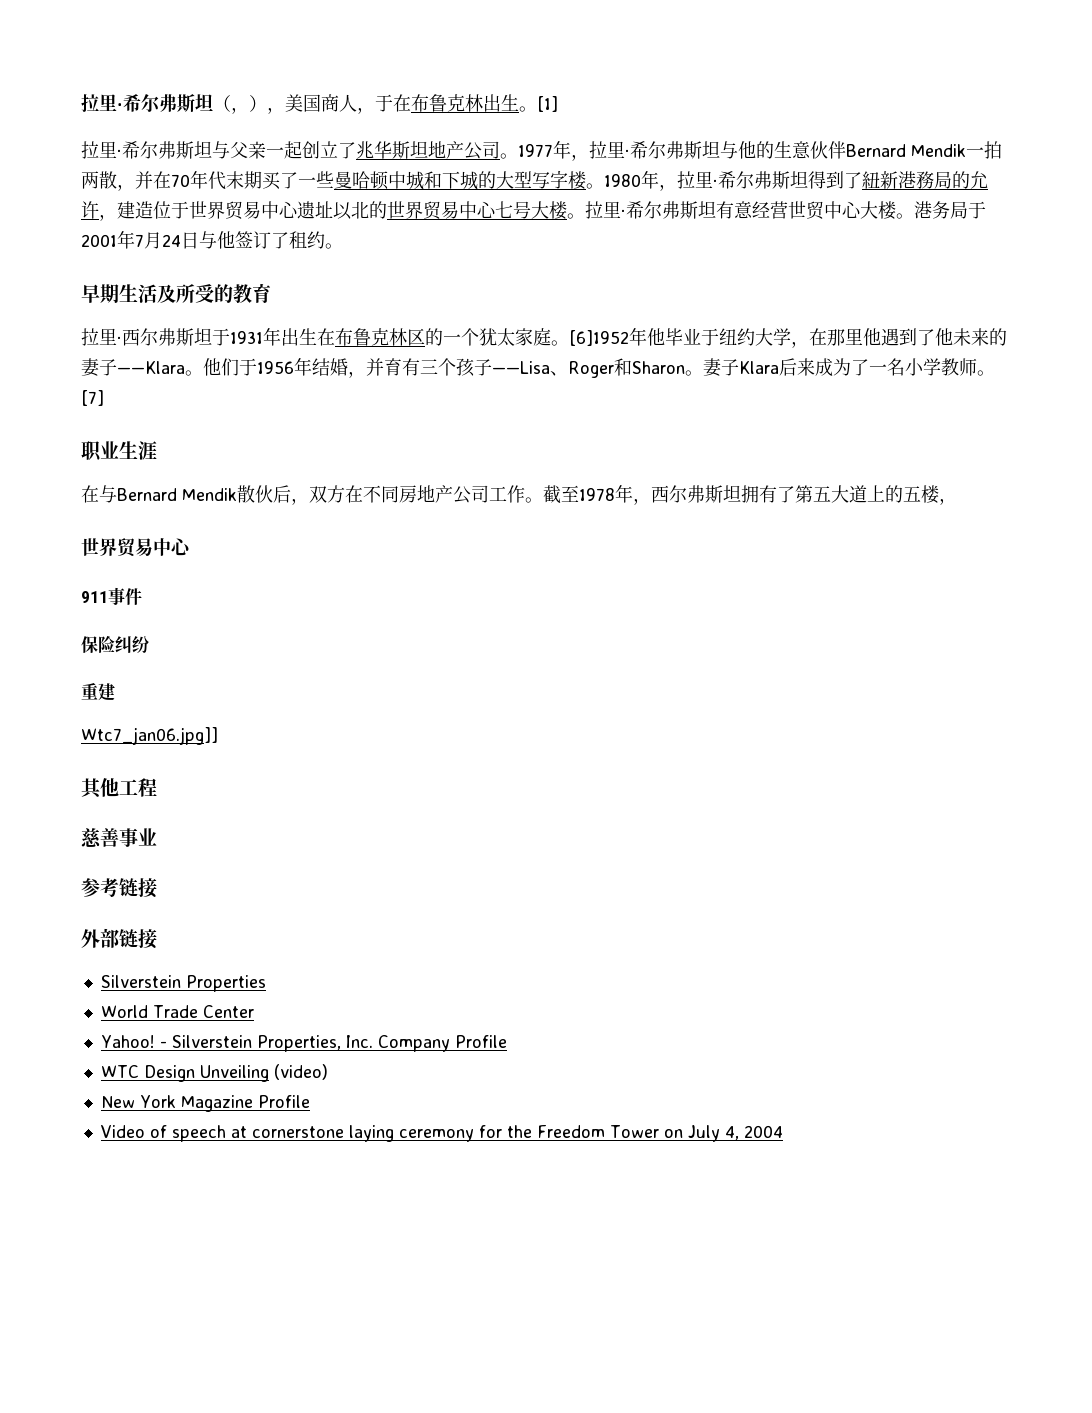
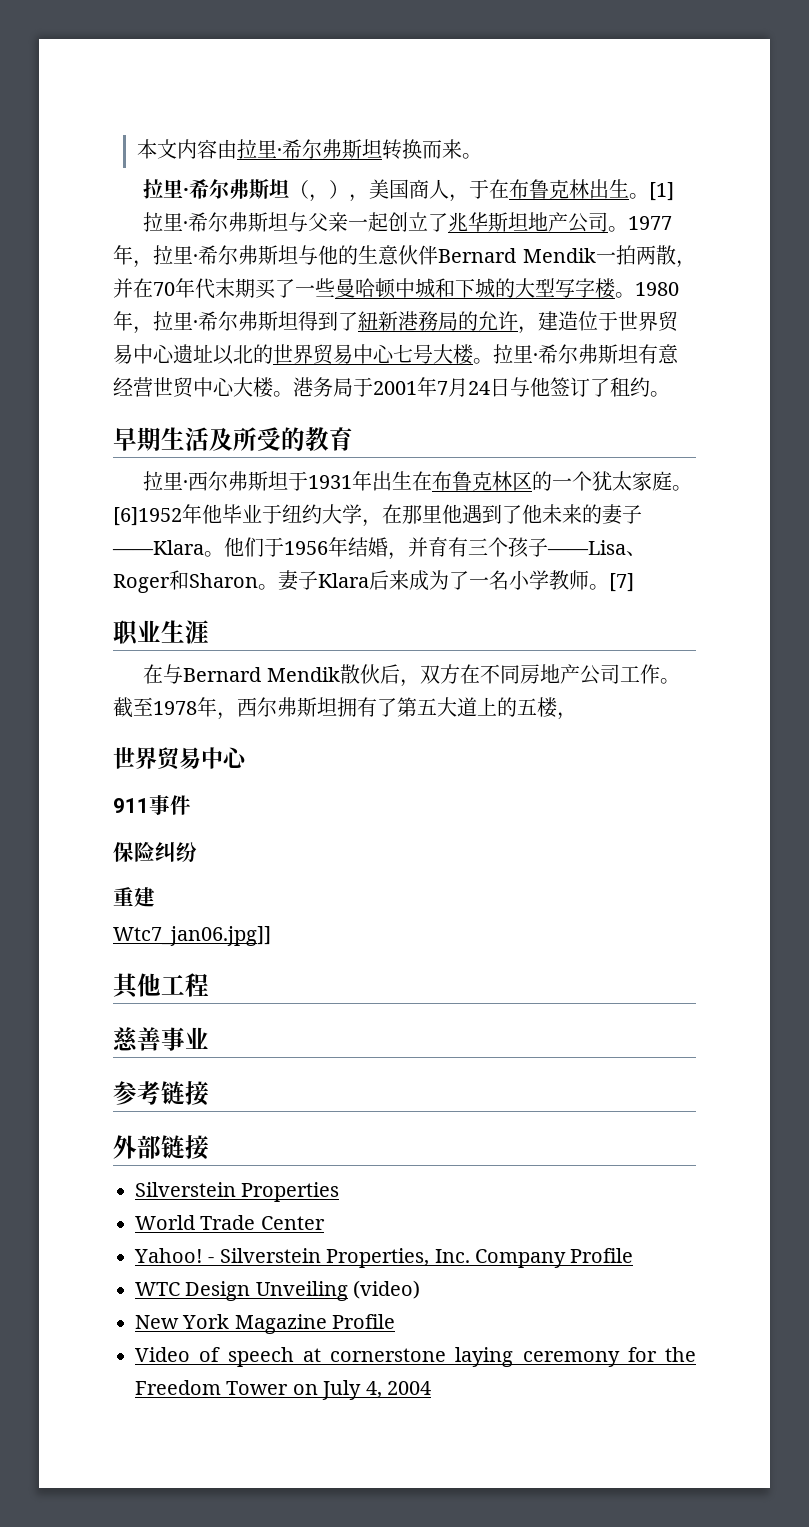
+ 本文内容由拉里·希尔弗斯坦转换而来。

